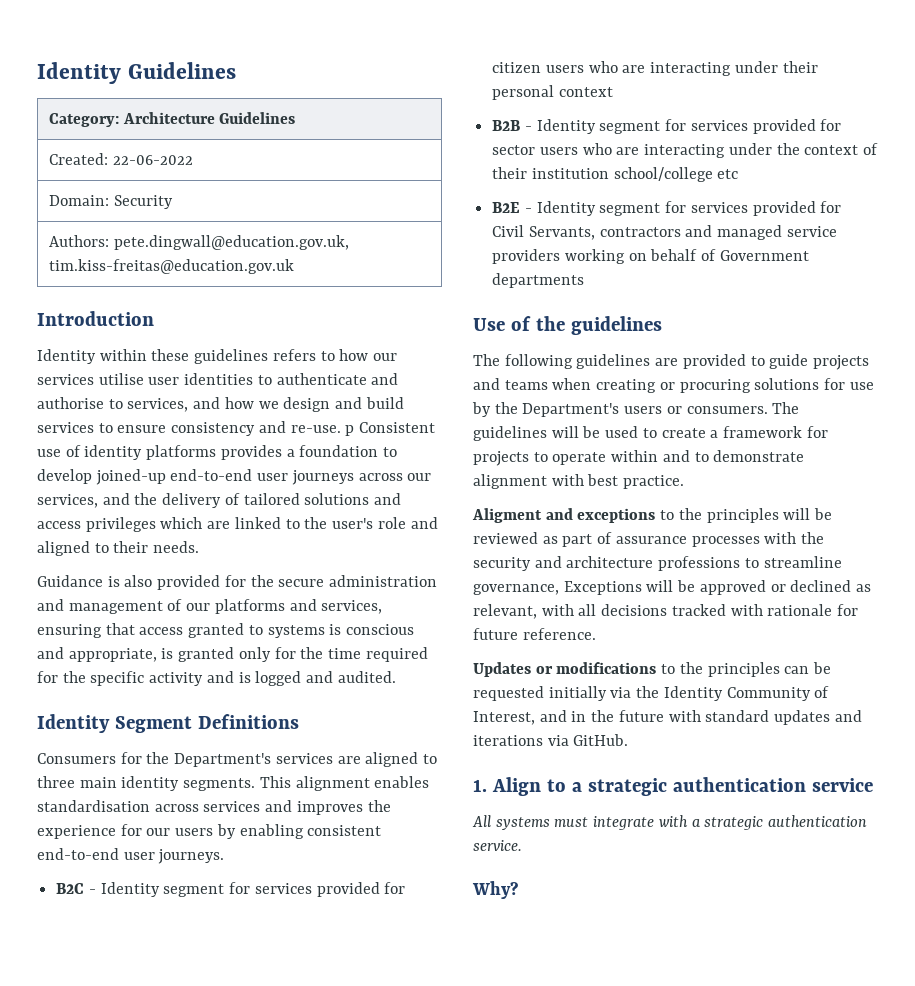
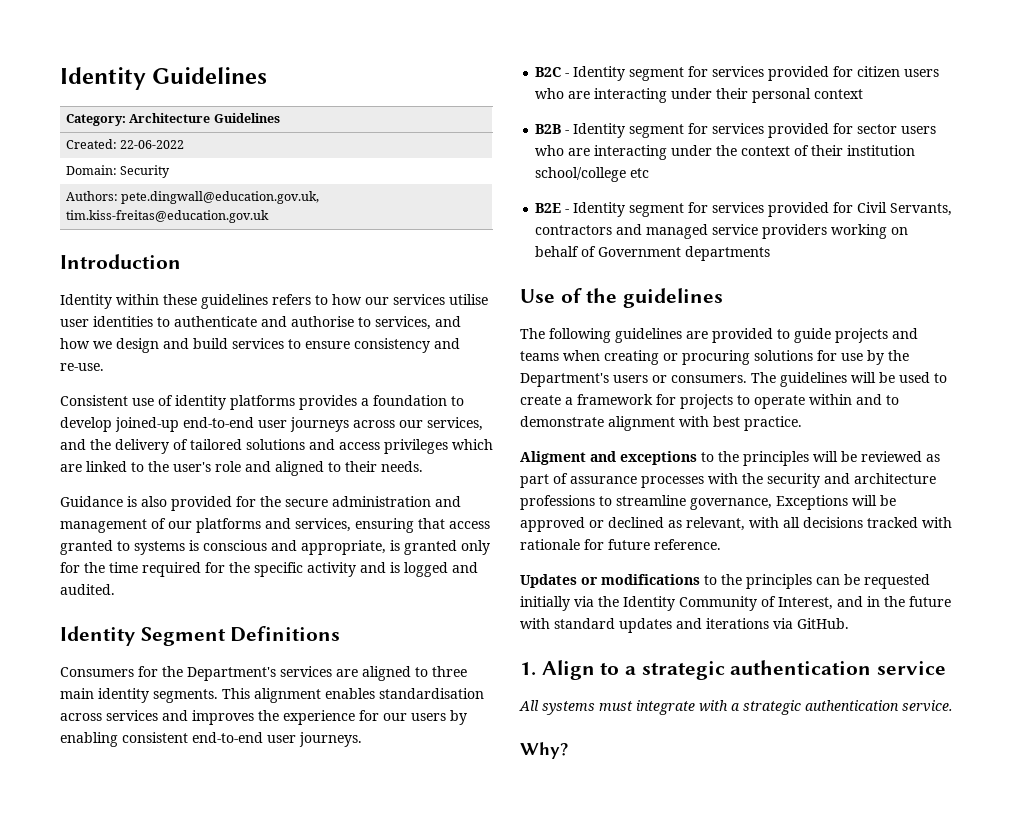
- Identity within these guidelines refers to how our services utilise user identities to authenticate and authorise to services, and how we design and build services to ensure consistency and re-use. p Consistent use of identity platforms provides a foundation to develop joined-up end-to-end user journeys across our services, and the delivery of tailored solutions and access privileges which are linked to the user's role and aligned to their needs.
+ Identity within these guidelines refers to how our services utilise user identities to authenticate and authorise to services, and how we design and build services to ensure consistency and re-use.
+ Consistent use of identity platforms provides a foundation to develop joined-up end-to-end user journeys across our services, and the delivery of tailored solutions and access privileges which are linked to the user's role and aligned to their needs.

